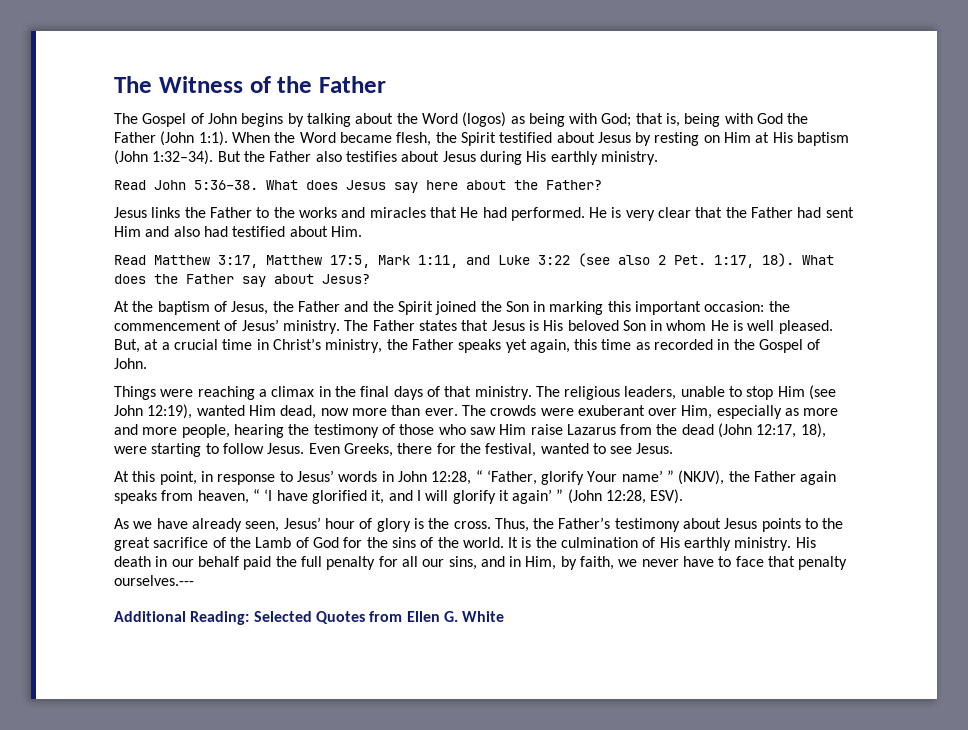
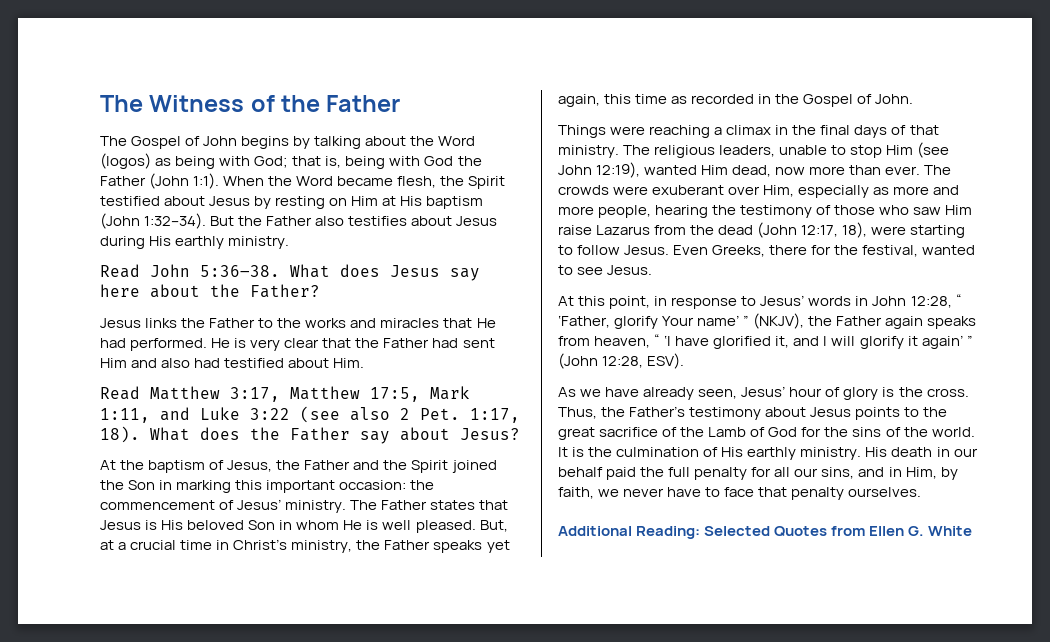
- His death in our behalf paid the full penalty for all our sins, and in Him, by faith, we never have to face that penalty ourselves.---
+ His death in our behalf paid the full penalty for all our sins, and in Him, by faith, we never have to face that penalty ourselves.

